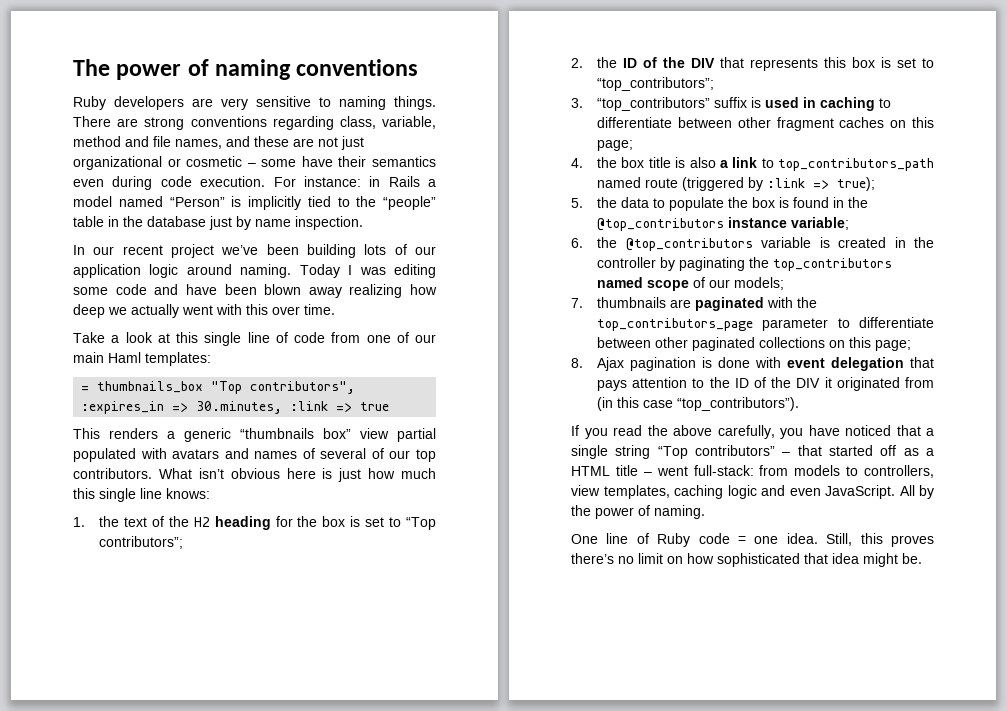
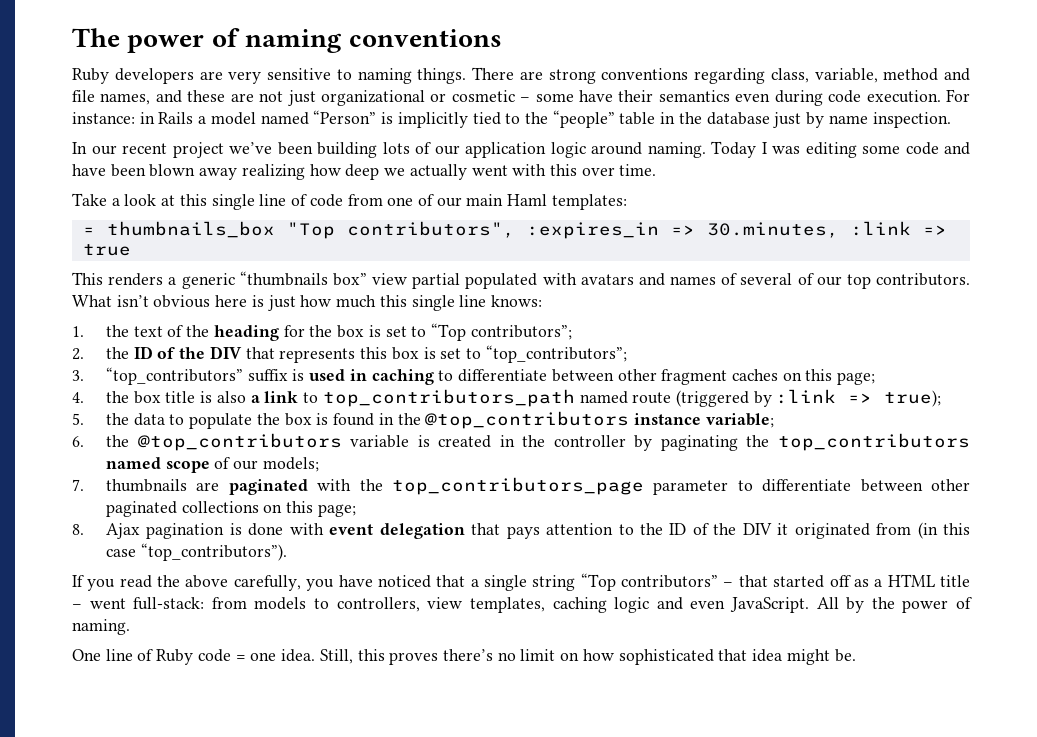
- 1. the text of the H2 heading for the box is set to “Top contributors”;
+ 1. the text of the heading for the box is set to “Top contributors”;

